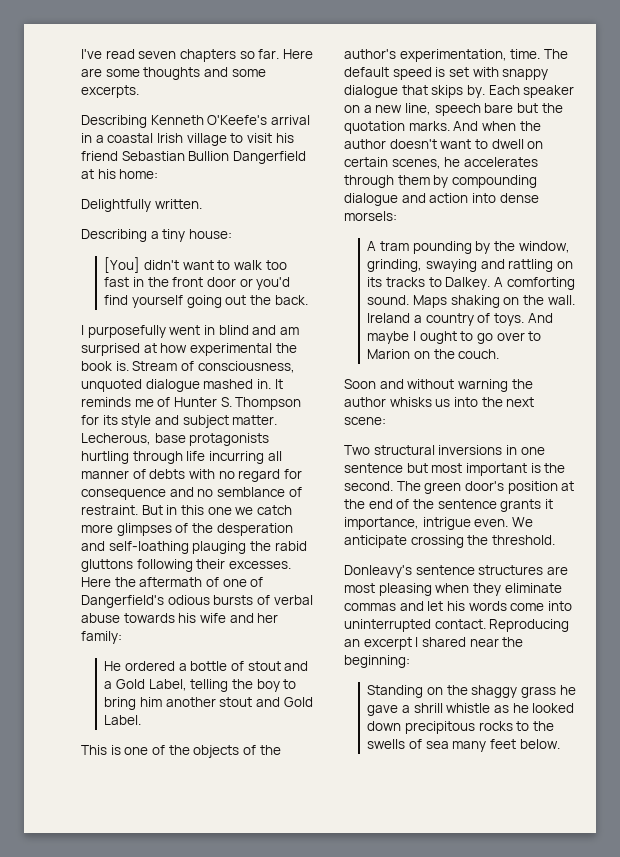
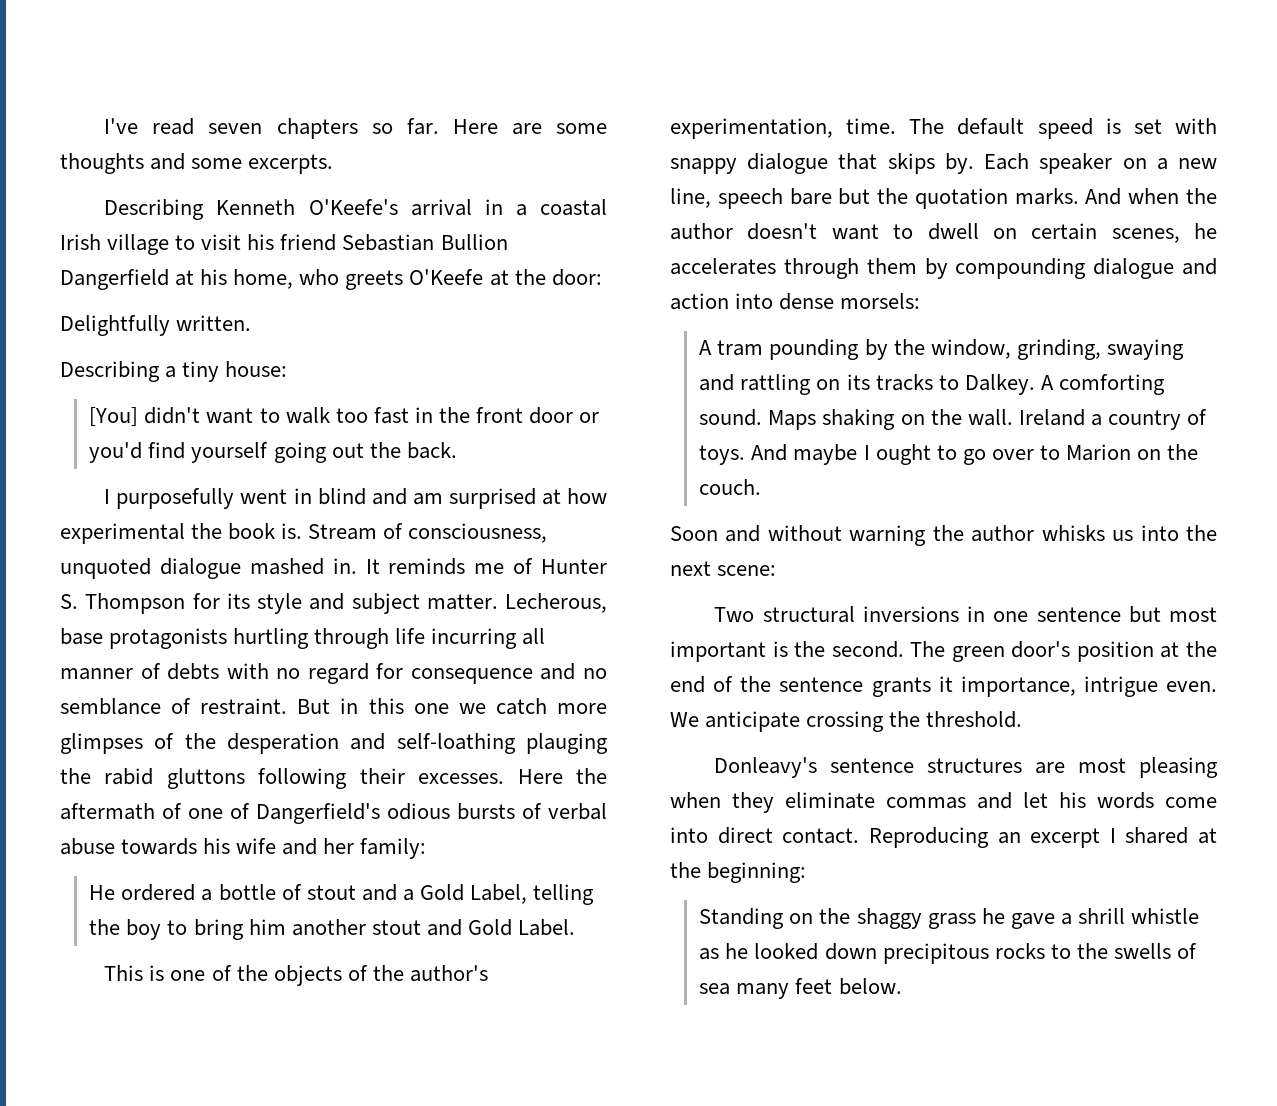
- Describing Kenneth O'Keefe's arrival in a coastal Irish village to visit his friend Sebastian Bullion Dangerfield at his home:
+ Describing Kenneth O'Keefe's arrival in a coastal Irish village to visit his friend Sebastian Bullion Dangerfield at his home, who greets O'Keefe at the door:
- Donleavy's sentence structures are most pleasing when they eliminate commas and let his words come into uninterrupted contact.
+ Donleavy's sentence structures are most pleasing when they eliminate commas and let his words come into direct contact.
- Reproducing an excerpt I shared near the beginning:
+ Reproducing an excerpt I shared at the beginning:

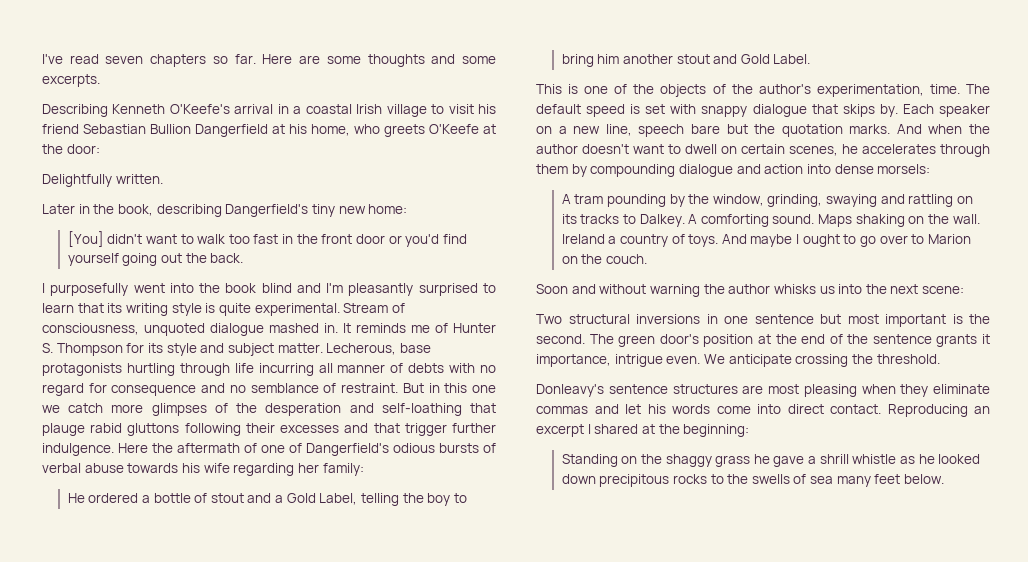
- Describing a tiny house:
+ Later in the book, describing Dangerfield's tiny new home:
- I purposefully went in blind and am surprised at how experimental the book is.
+ I purposefully went into the book blind and I'm pleasantly surprised to learn that its writing style is quite experimental.
- But in this one we catch more glimpses of the desperation and self-loathing plauging the rabid gluttons following their excesses.
+ But in this one we catch more glimpses of the desperation and self-loathing that plauge rabid gluttons following their excesses and that trigger further indulgence.
- Here the aftermath of one of Dangerfield's odious bursts of verbal abuse towards his wife and her family:
+ Here the aftermath of one of Dangerfield's odious bursts of verbal abuse towards his wife regarding her family:

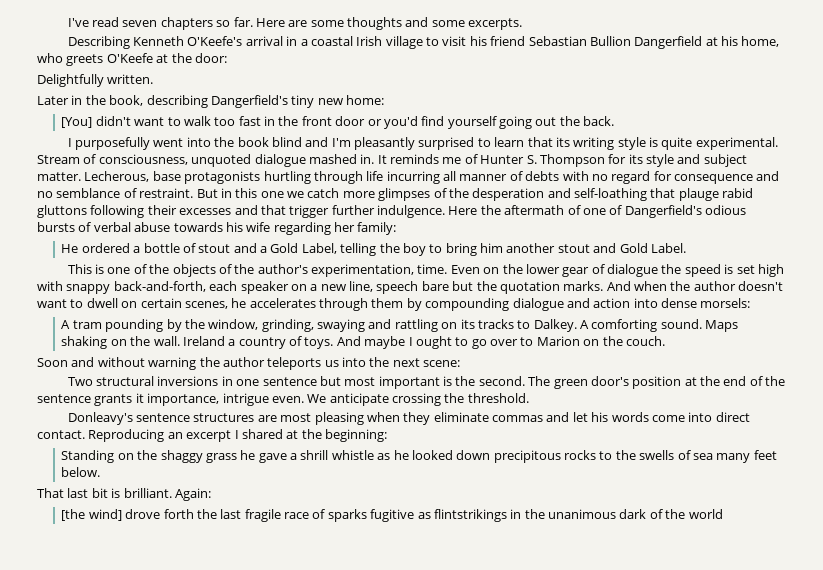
- The default speed is set with snappy dialogue that skips by. Each speaker on a new line, speech bare but the quotation marks.
+ Even on the lower gear of dialogue the speed is set high with snappy back-and-forth, each speaker on a new line, speech bare but the quotation marks.
- Soon and without warning the author whisks us into the next scene:
+ Soon and without warning the author teleports us into the next scene:
+ That last bit is brilliant. Again:
+ [the wind] drove forth the last fragile race of sparks fugitive as flintstrikings in the unanimous dark of the world

